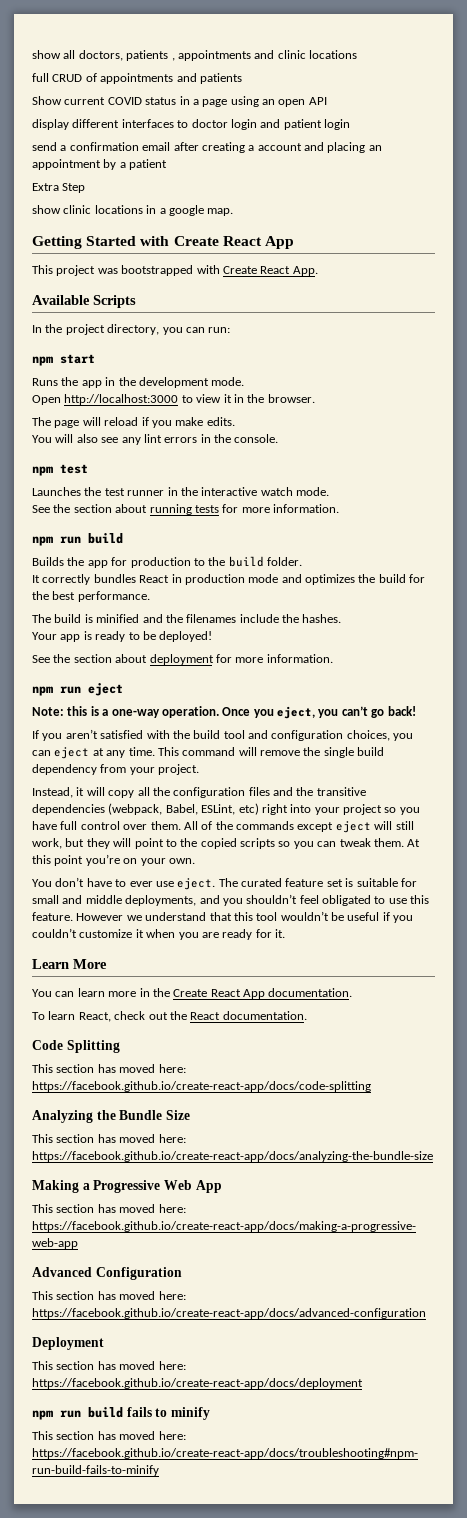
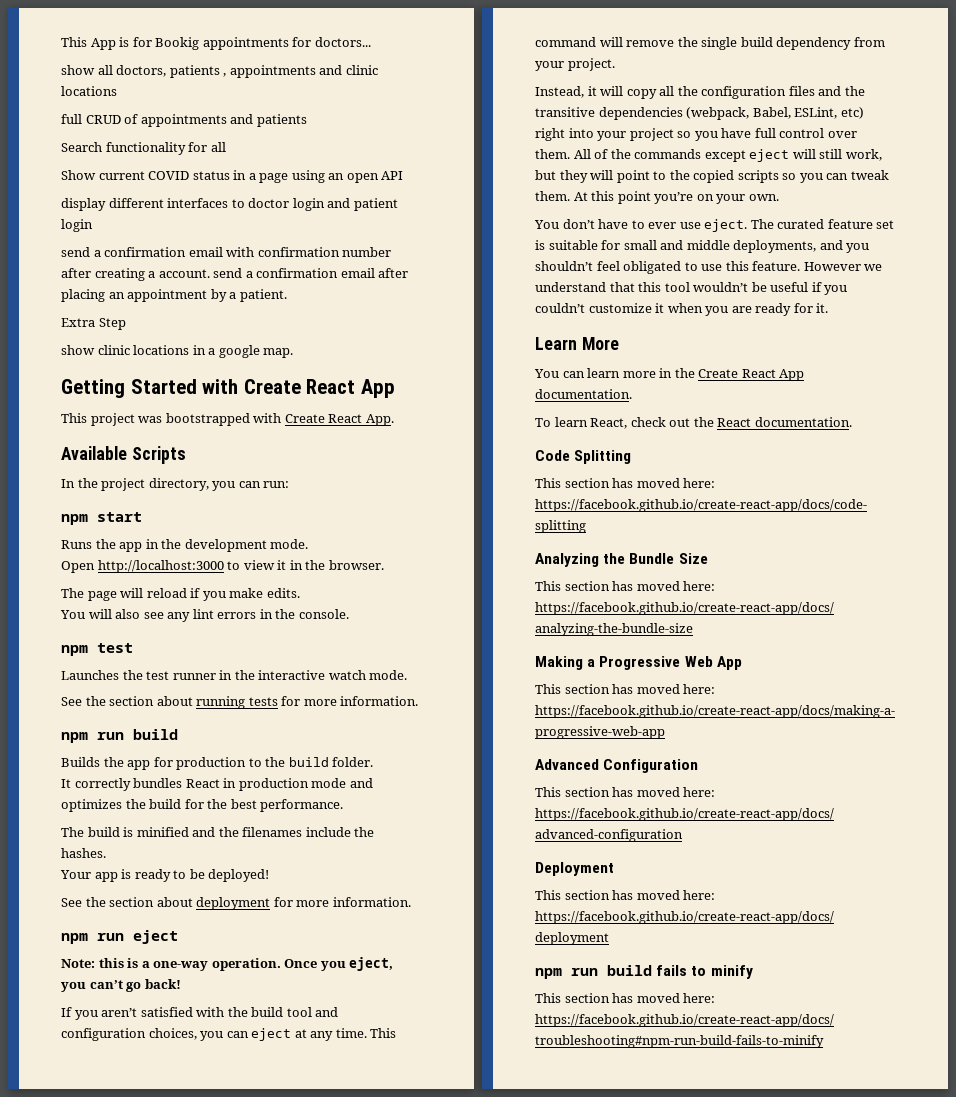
+ This App is for Bookig appointments for doctors...
+ Search functionality for all
- send a confirmation email after creating a account and placing an appointment by a patient
+ send a confirmation email with confirmation number after creating a account. send a confirmation email after placing an appointment by a patient.

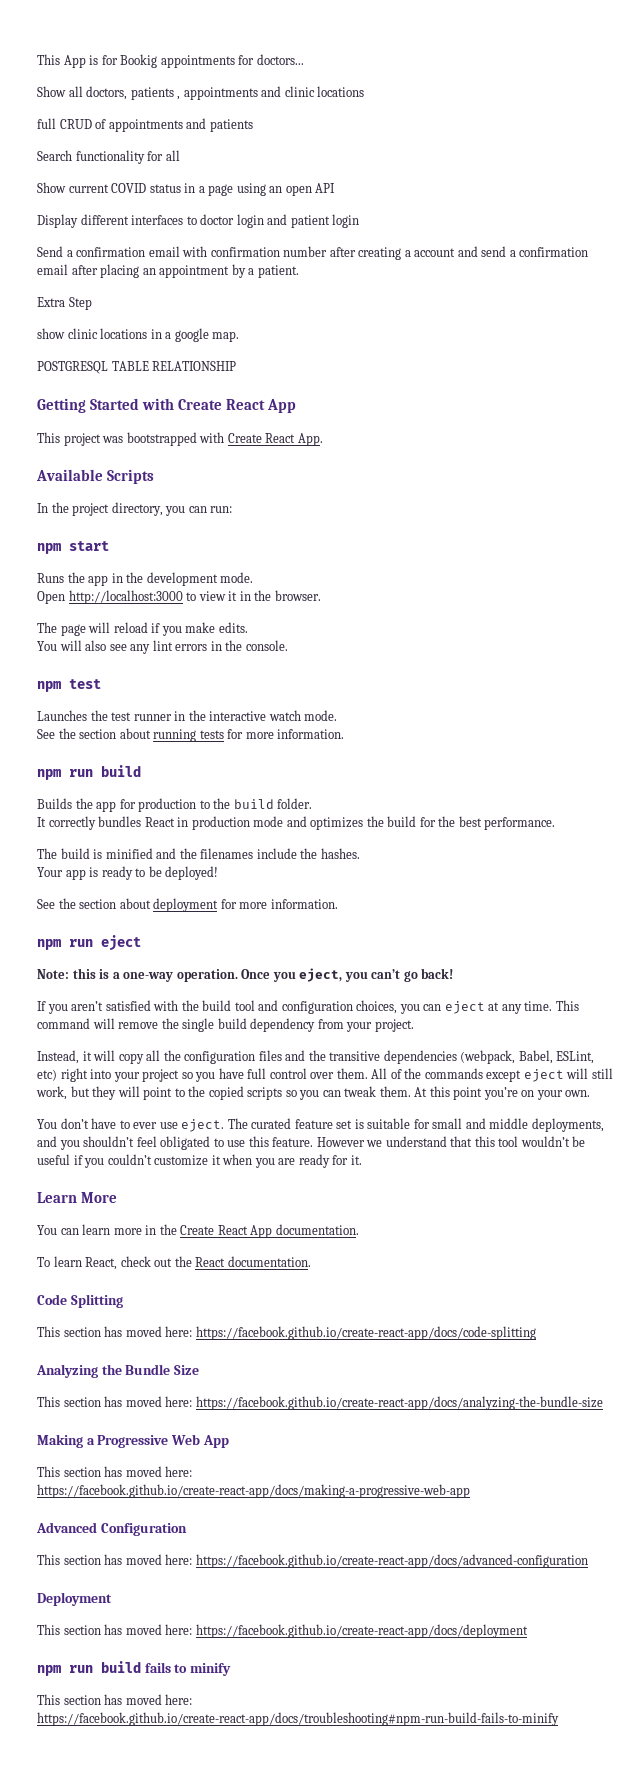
- show all doctors, patients , appointments and clinic locations
+ Show all doctors, patients , appointments and clinic locations
- display different interfaces to doctor login and patient login
+ Display different interfaces to doctor login and patient login
- send a confirmation email with confirmation number after creating a account. send a confirmation email after placing an appointment by a patient.
+ Send a confirmation email with confirmation number after creating a account and send a confirmation email after placing an appointment by a patient.
+ POSTGRESQL TABLE RELATIONSHIP

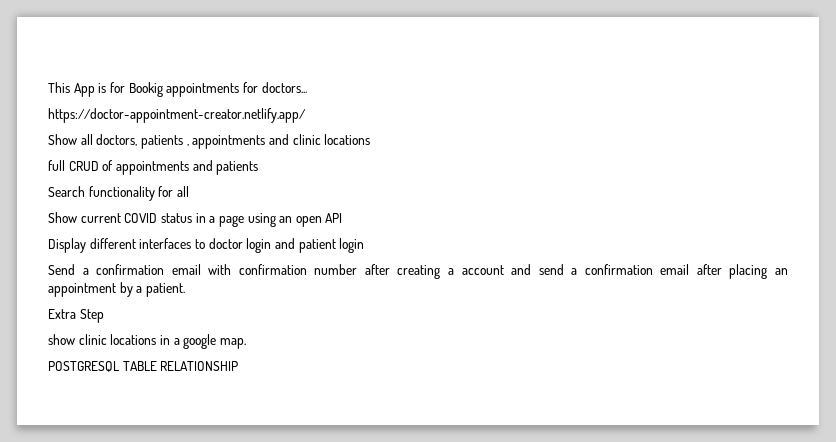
+ https://doctor-appointment-creator.netlify.app/
- Getting Started with Create React App
- This project was bootstrapped with Create React App.
- Available Scripts
- In the project directory, you can run:
- npm start
- Runs the app in the development mode.
- Open http://localhost:3000 to view it in the browser.
- The page will reload if you make edits.
- You will also see any lint errors in the console.
- npm test
- Launches the test runner in the interactive watch mode.
- See the section about running tests for more information.
- npm run build
- Builds the app for production to the build folder.
- It correctly bundles React in production mode and optimizes the build for the best performance.
- The build is minified and the filenames include the hashes.
- Your app is ready to be deployed!
- See the section about deployment for more information.
- npm run eject
- Note: this is a one-way operation. Once you eject, you can’t go back!
- If you aren’t satisfied with the build tool and configuration choices, you can eject at any time. This command will remove the single build dependency from your project.
- Instead, it will copy all the configuration files and the transitive dependencies (webpack, Babel, ESLint, etc) right into your project so you have full control over them. All of the commands except eject will still work, but they will point to the copied scripts so you can tweak them. At this point you’re on your own.
- You don’t have to ever use eject. The curated feature set is suitable for small and middle deployments, and you shouldn’t feel obligated to use this feature. However we understand that this tool wouldn’t be useful if you couldn’t customize it when you are ready for it.
- Learn More
- You can learn more in the Create React App documentation.
- To learn React, check out the React documentation.
- Code Splitting
- This section has moved here: https://facebook.github.io/create-react-app/docs/code-splitting
- Analyzing the Bundle Size
- This section has moved here: https://facebook.github.io/create-react-app/docs/analyzing-the-bundle-size
- Making a Progressive Web App
- This section has moved here: https://facebook.github.io/create-react-app/docs/making-a-progressive-web-app
- Advanced Configuration
- This section has moved here: https://facebook.github.io/create-react-app/docs/advanced-configuration
- Deployment
- This section has moved here: https://facebook.github.io/create-react-app/docs/deployment
- npm run build fails to minify
- This section has moved here: https://facebook.github.io/create-react-app/docs/troubleshooting#npm-run-build-fails-to-minify

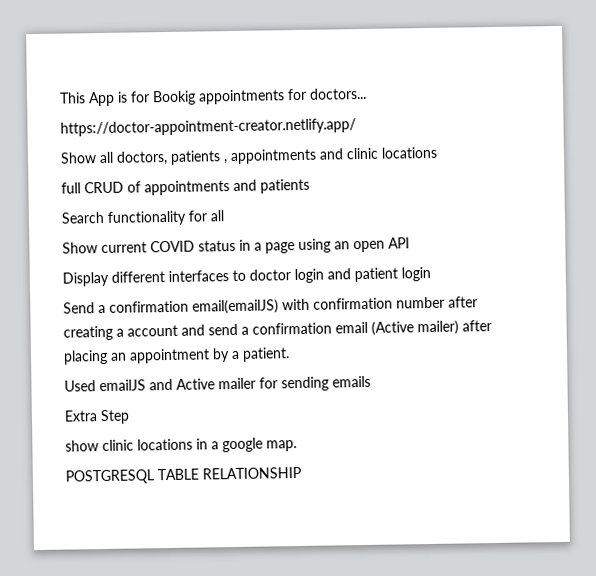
- Send a confirmation email with confirmation number after creating a account and send a confirmation email after placing an appointment by a patient.
+ Send a confirmation email(emailJS) with confirmation number after creating a account and send a confirmation email (Active mailer) after placing an appointment by a patient.
+ Used emailJS and Active mailer for sending emails

